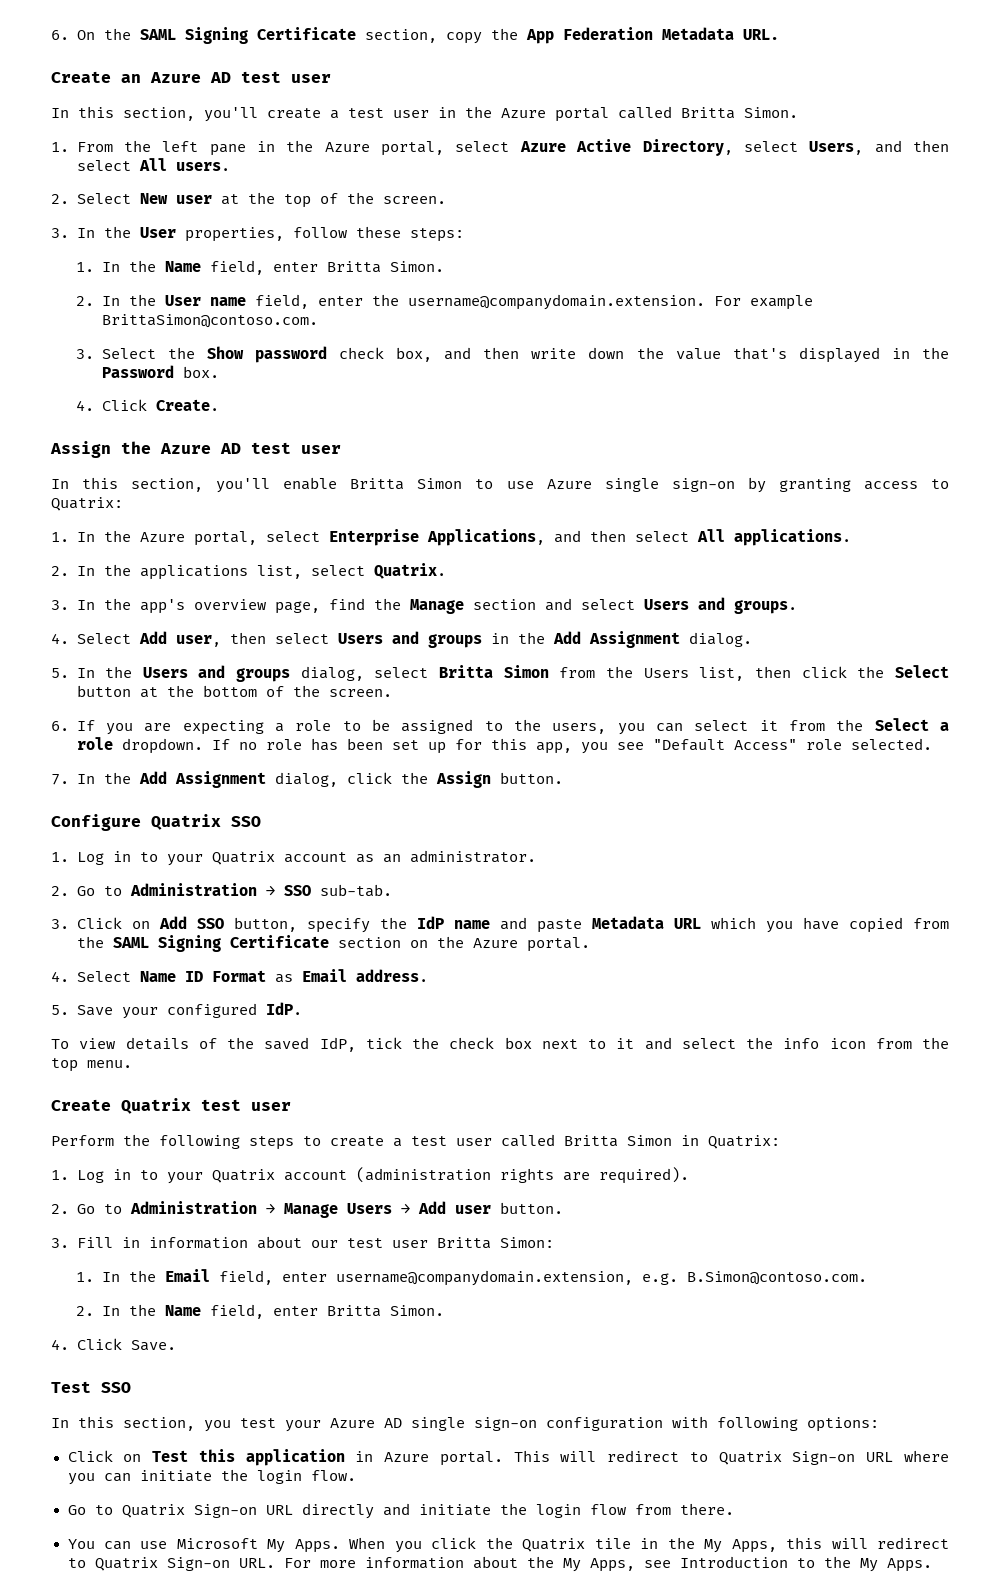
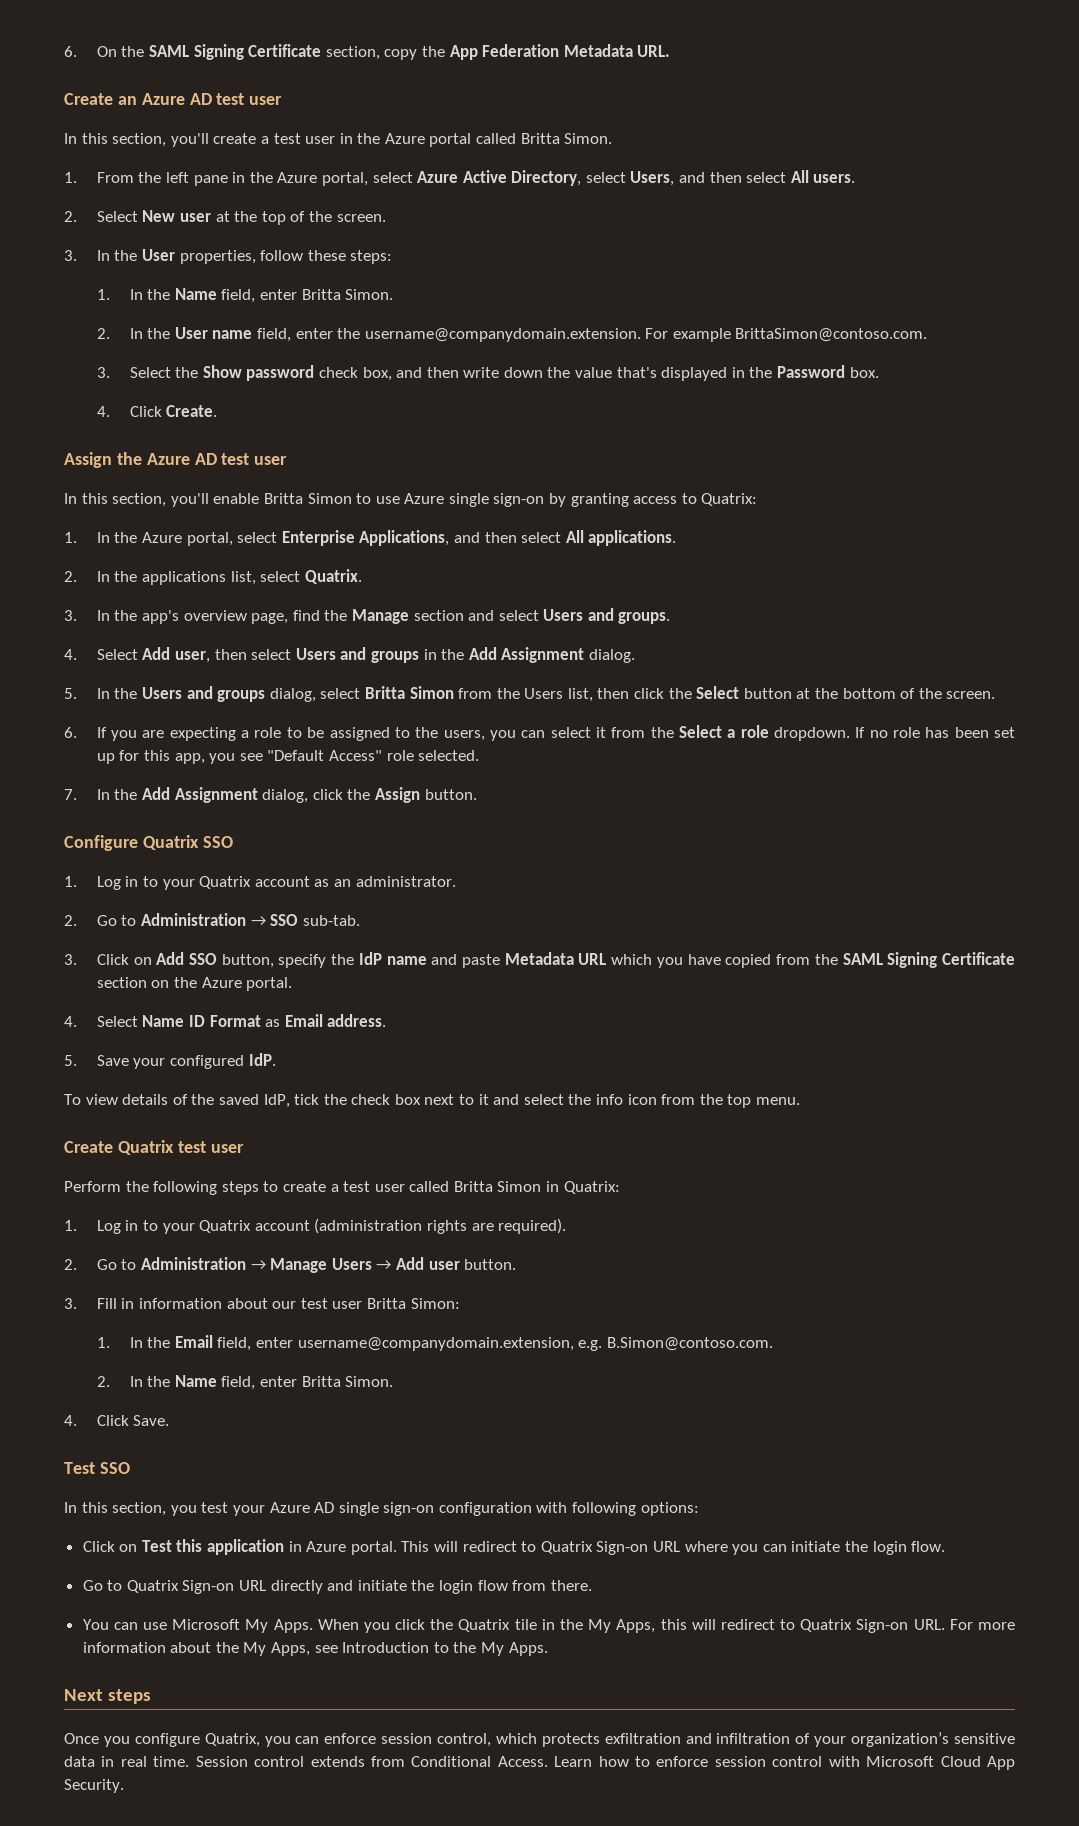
+ Next steps
+ Once you configure Quatrix, you can enforce session control, which protects exfiltration and infiltration of your organization’s sensitive data in real time. Session control extends from Conditional Access. Learn how to enforce session control with Microsoft Cloud App Security.

